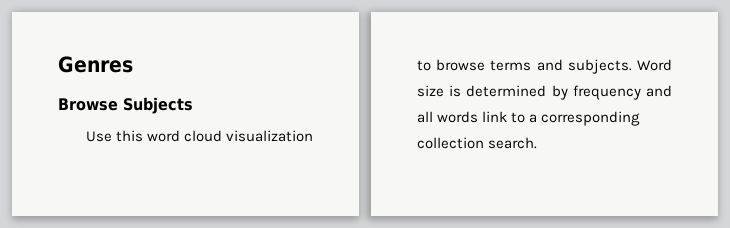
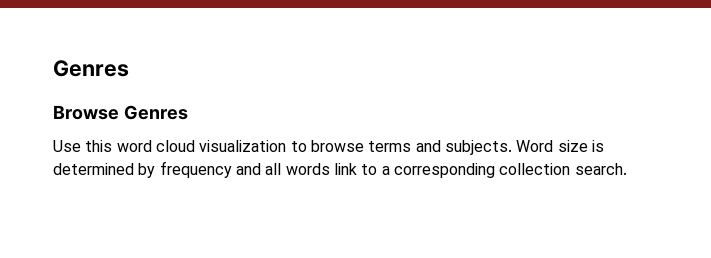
- Browse Subjects
+ Browse Genres

